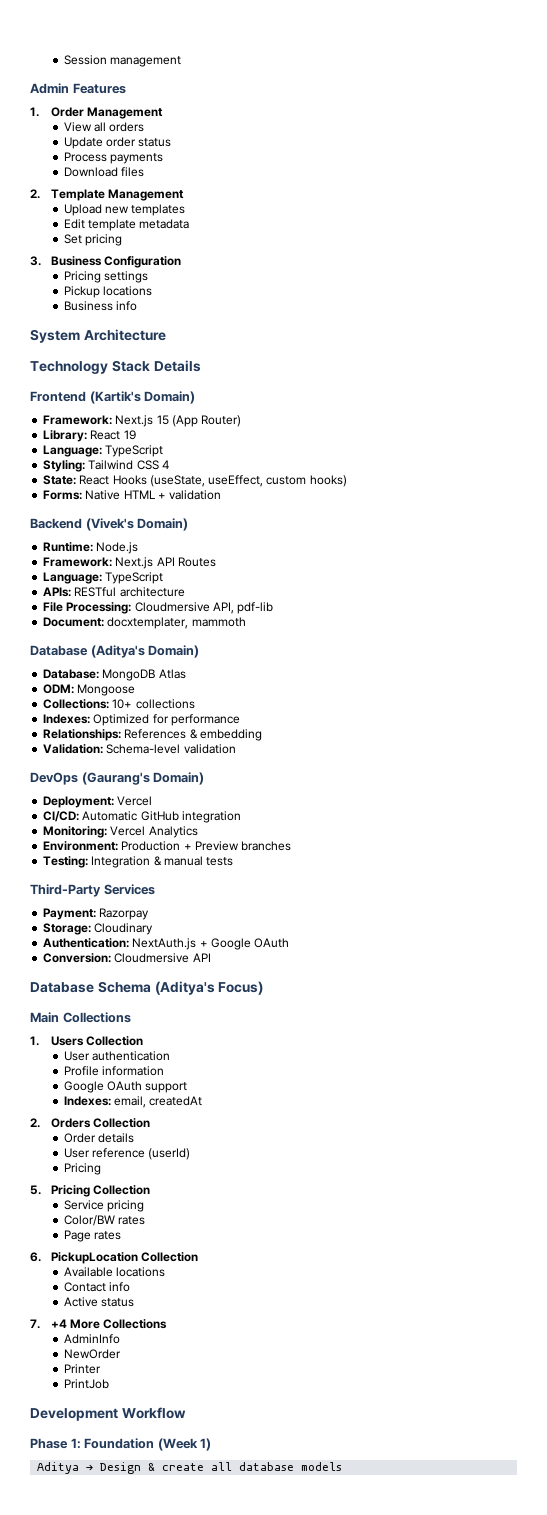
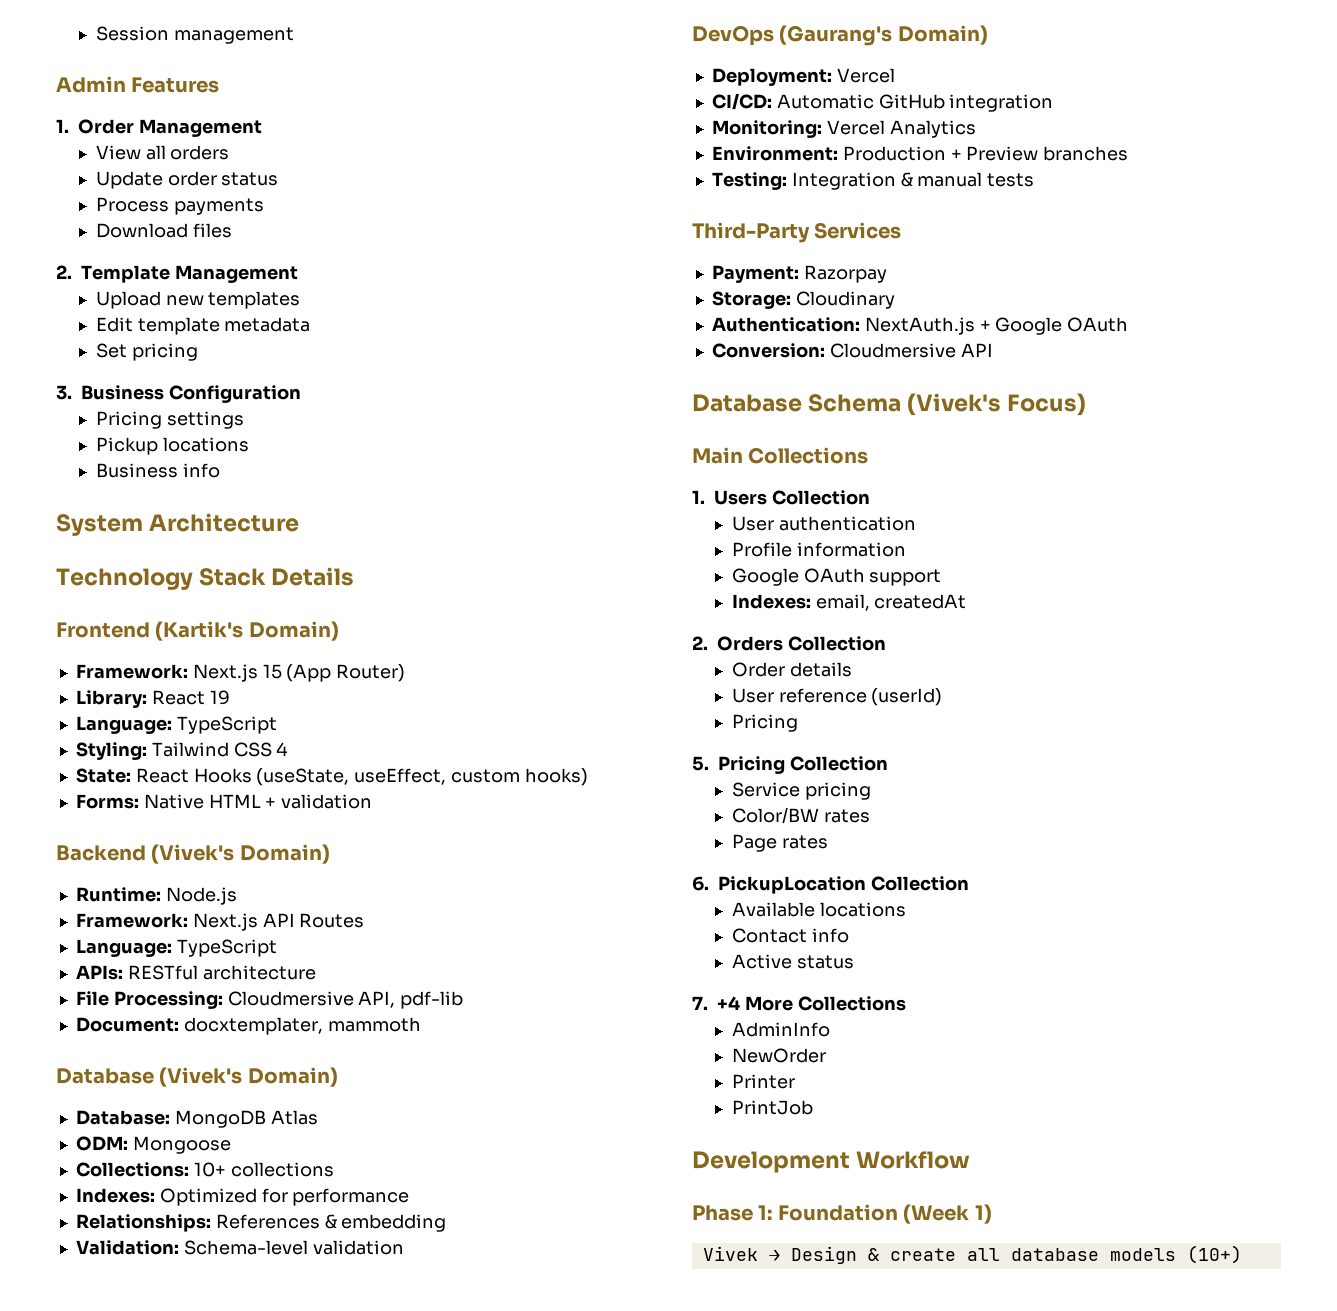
- Database (Aditya's Domain)
+ Database (Vivek's Domain)
- Database Schema (Aditya's Focus)
+ Database Schema (Vivek's Focus)
- Aditya → Design & create all database models
+ Vivek → Design & create all database models (10+)

